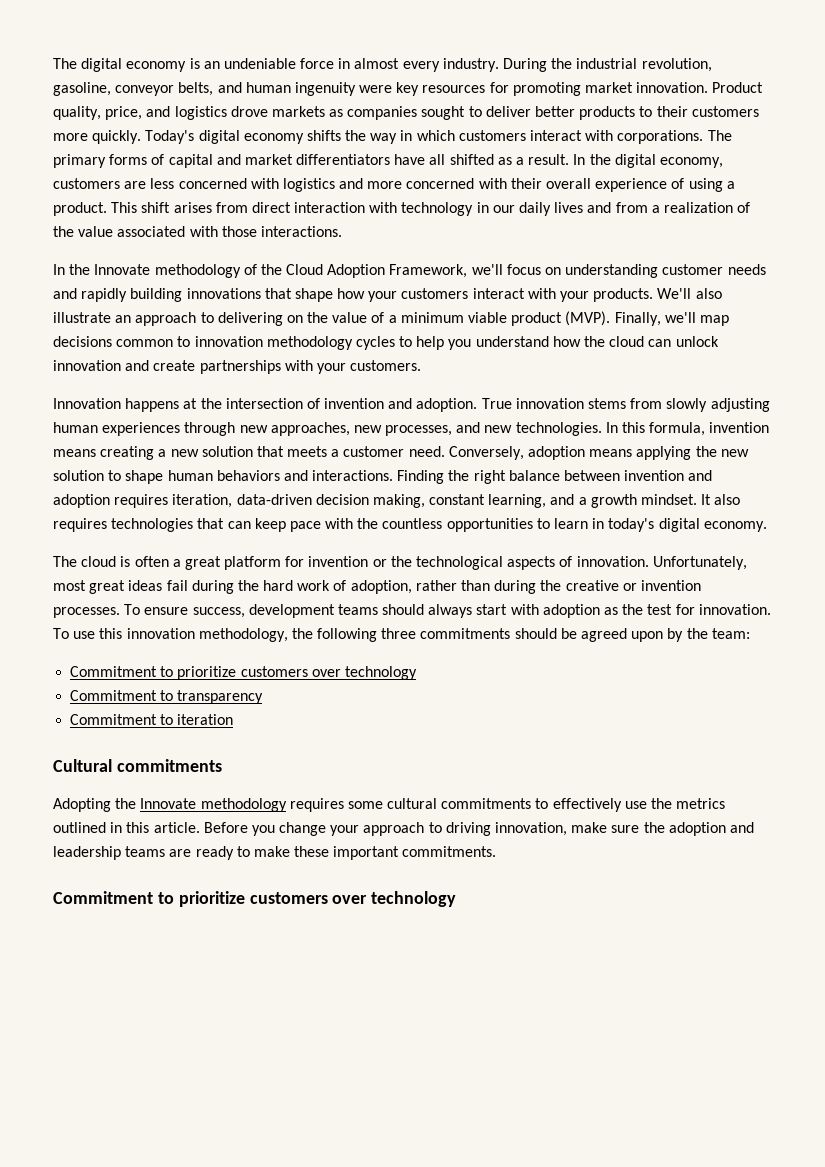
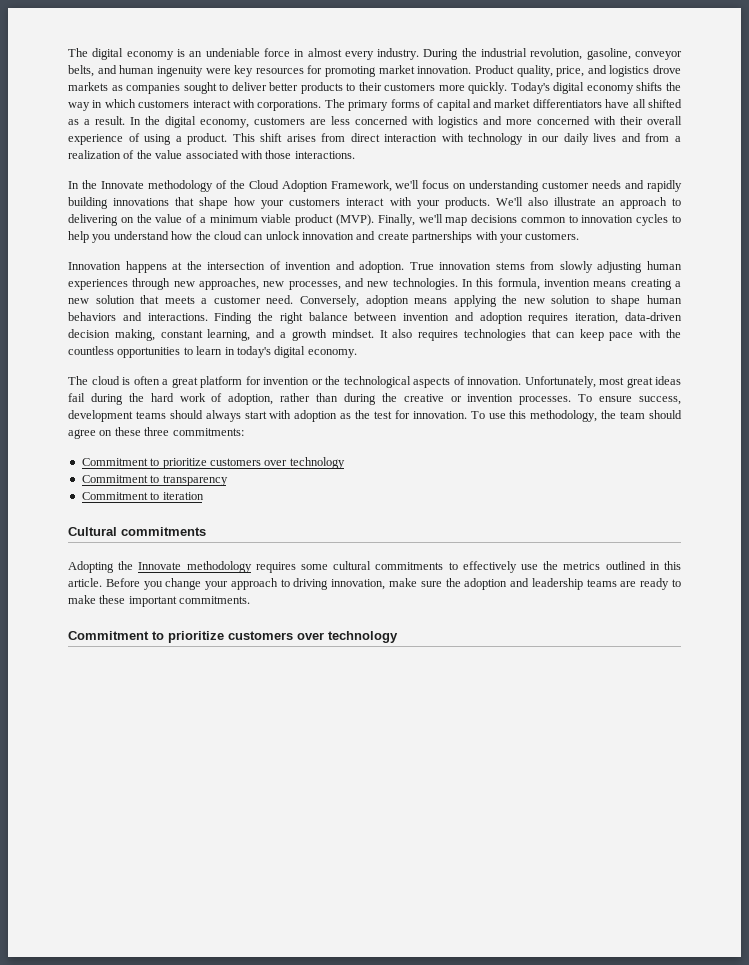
- Finally, we'll map decisions common to innovation methodology cycles to help you understand how the cloud can unlock innovation and create partnerships with your customers.
+ Finally, we'll map decisions common to innovation cycles to help you understand how the cloud can unlock innovation and create partnerships with your customers.
- To use this innovation methodology, the following three commitments should be agreed upon by the team:
+ To use this methodology, the team should agree on these three commitments:

